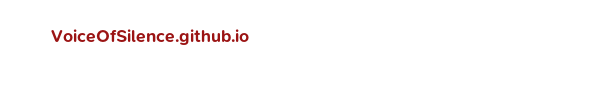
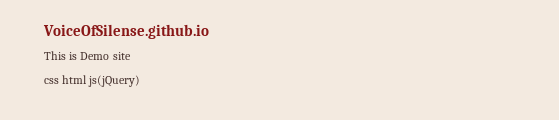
- VoiceOfSilence.github.io
+ VoiceOfSilense.github.io
+ This is Demo site
+ css html js(jQuery)

